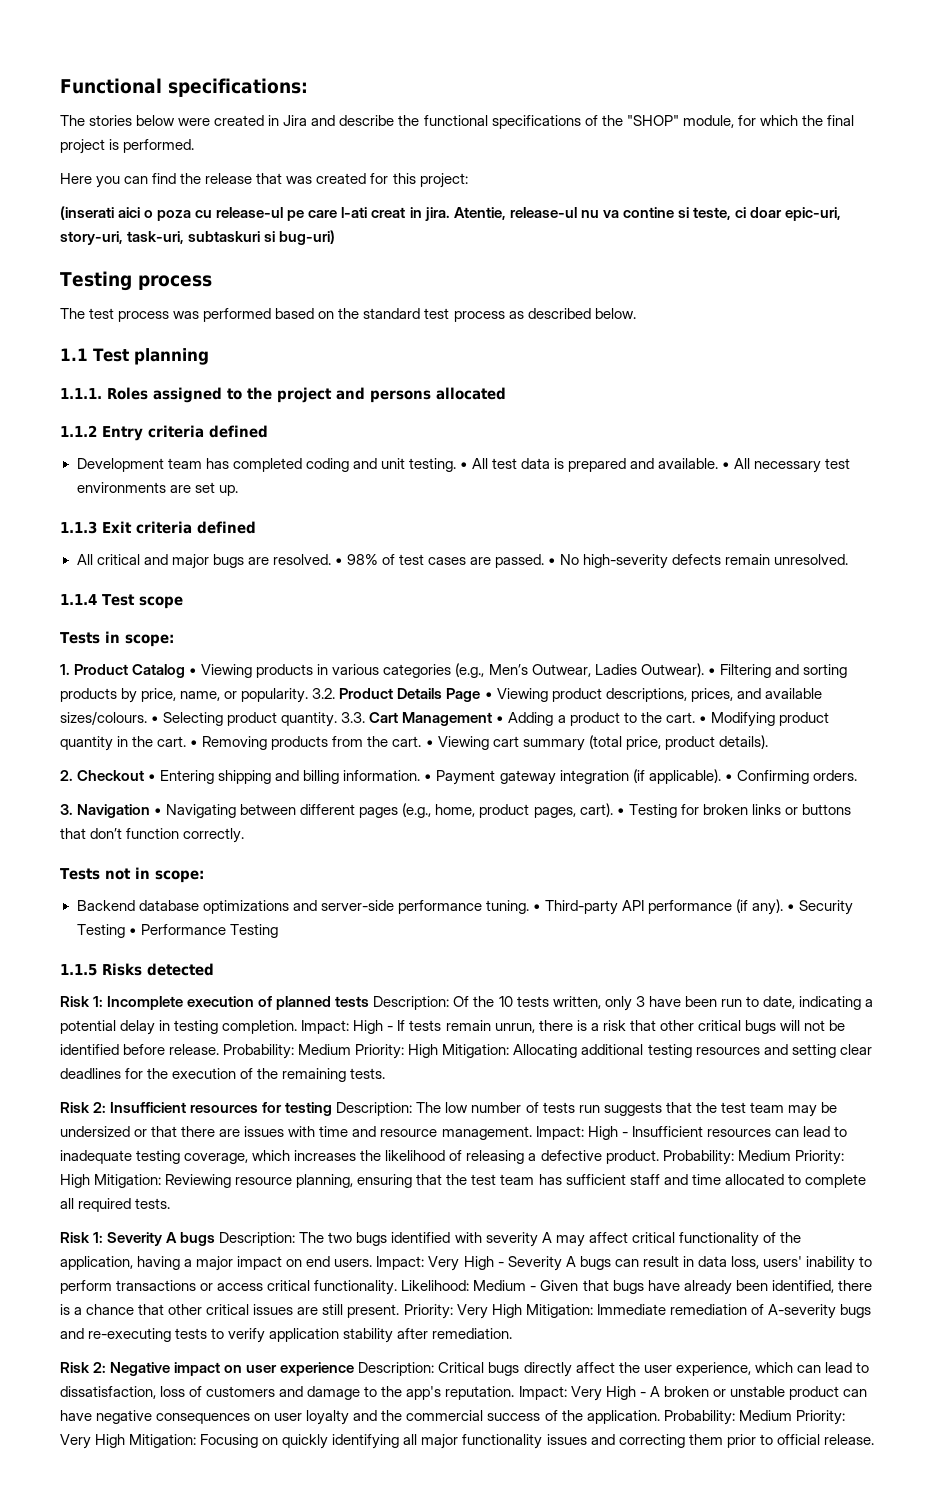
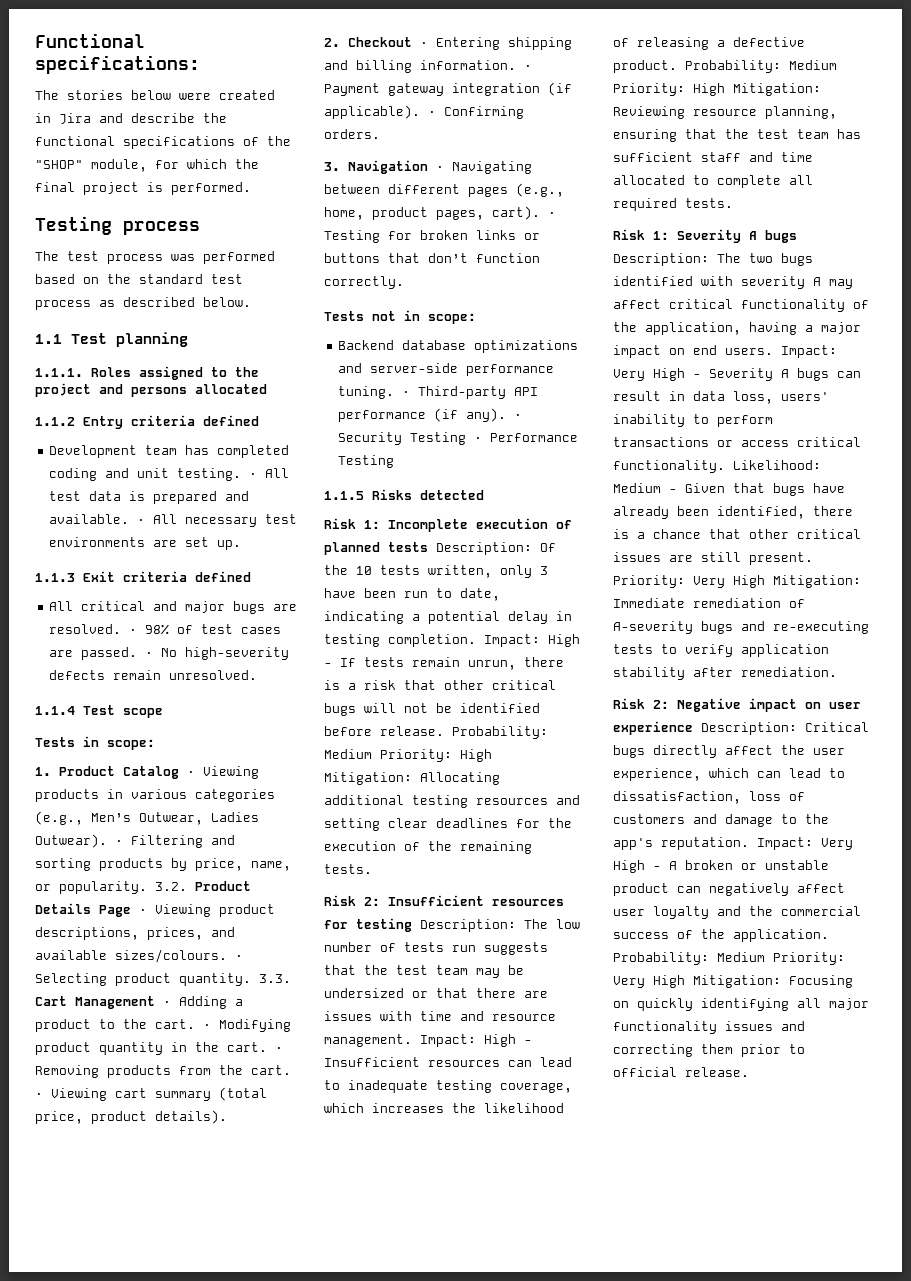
- Here you can find the release that was created for this project:
- (inserati aici o poza cu release-ul pe care l-ati creat in jira. Atentie, release-ul nu va contine si teste, ci doar epic-uri, story-uri, task-uri, subtaskuri si bug-uri)
- Impact: Very High - A broken or unstable product can have negative consequences on user loyalty and the commercial success of the application.
+ Impact: Very High - A broken or unstable product can negatively affect user loyalty and the commercial success of the application.

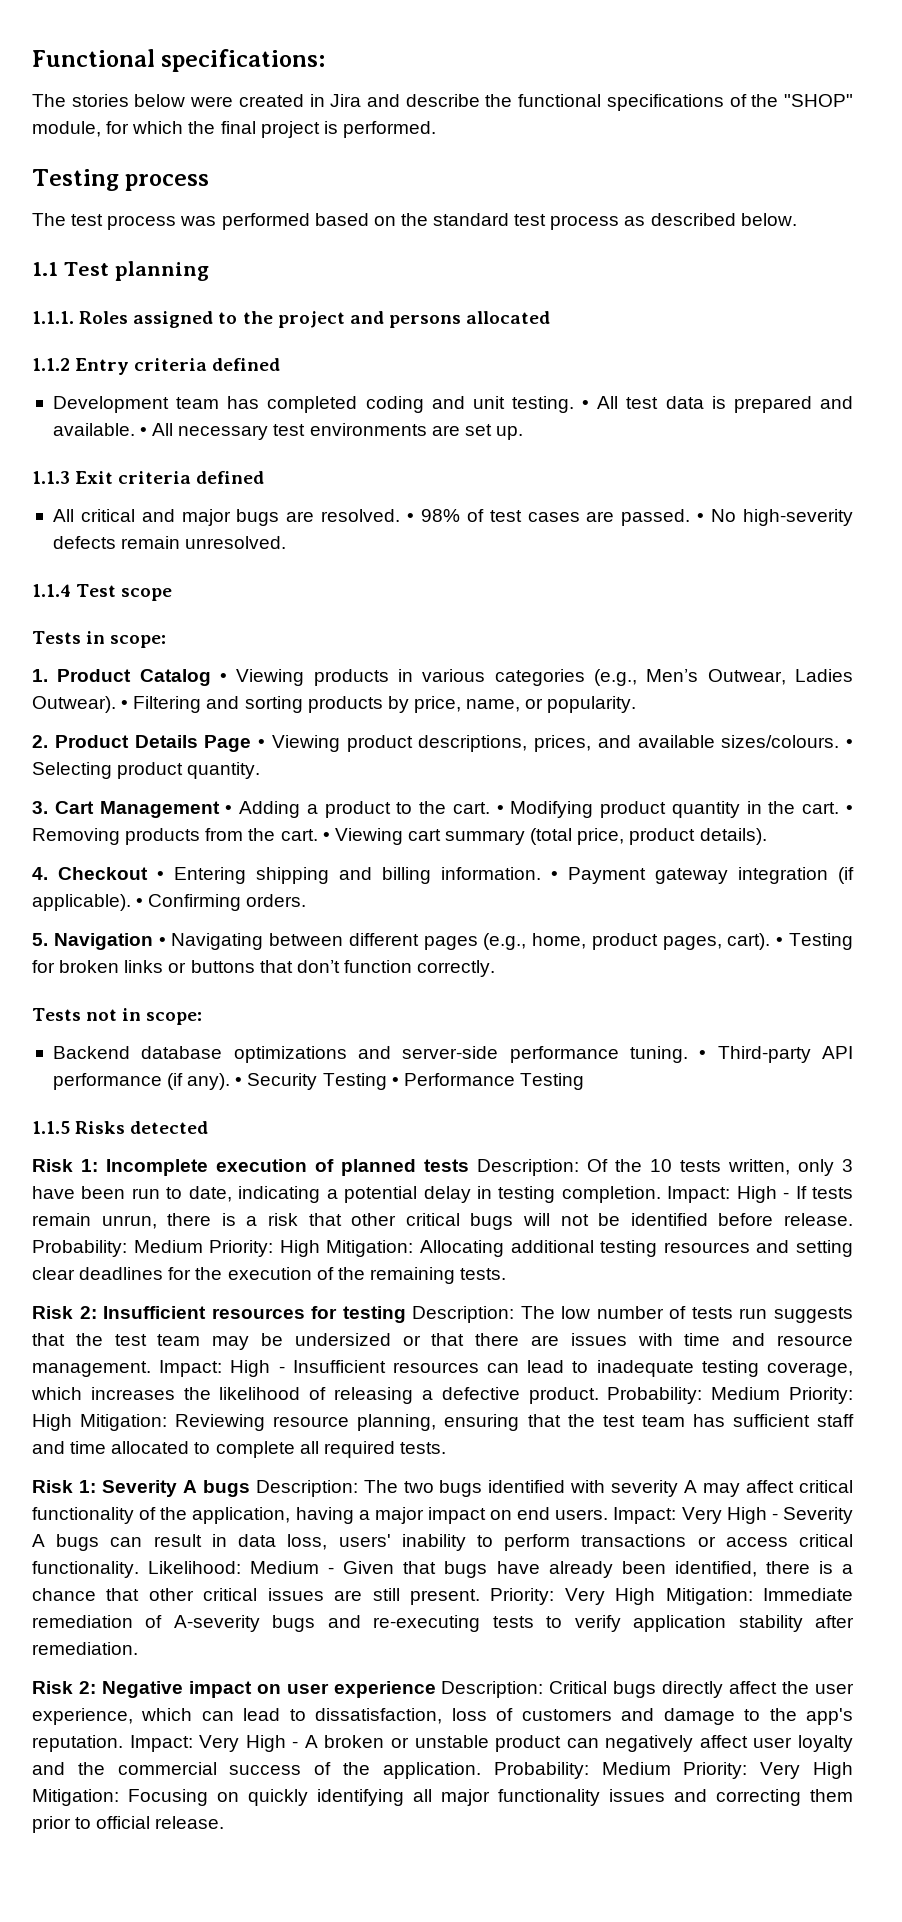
- • Filtering and sorting products by price, name, or popularity. 3.2. Product Details Page • Viewing product descriptions, prices, and available sizes/colours.
+ • Filtering and sorting products by price, name, or popularity.
+ 2. Product Details Page • Viewing product descriptions, prices, and available sizes/colours.
- • Selecting product quantity. 3.3. Cart Management • Adding a product to the cart.
+ • Selecting product quantity.
+ 3. Cart Management • Adding a product to the cart.
- 2. Checkout • Entering shipping and billing information.
+ 4. Checkout • Entering shipping and billing information.
- 3. Navigation • Navigating between different pages (e.g., home, product pages, cart).
+ 5. Navigation • Navigating between different pages (e.g., home, product pages, cart).

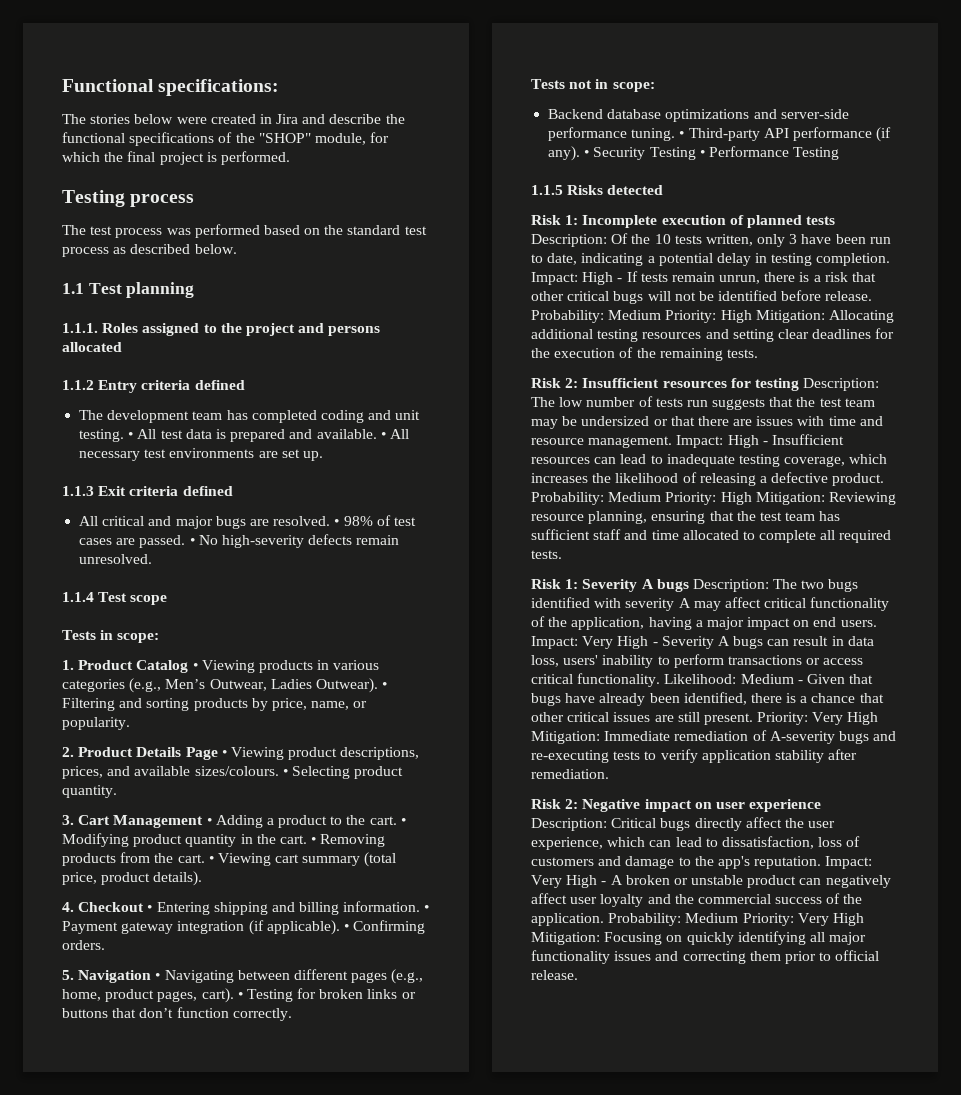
- Development team has completed coding and unit testing.
+ The development team has completed coding and unit testing.

